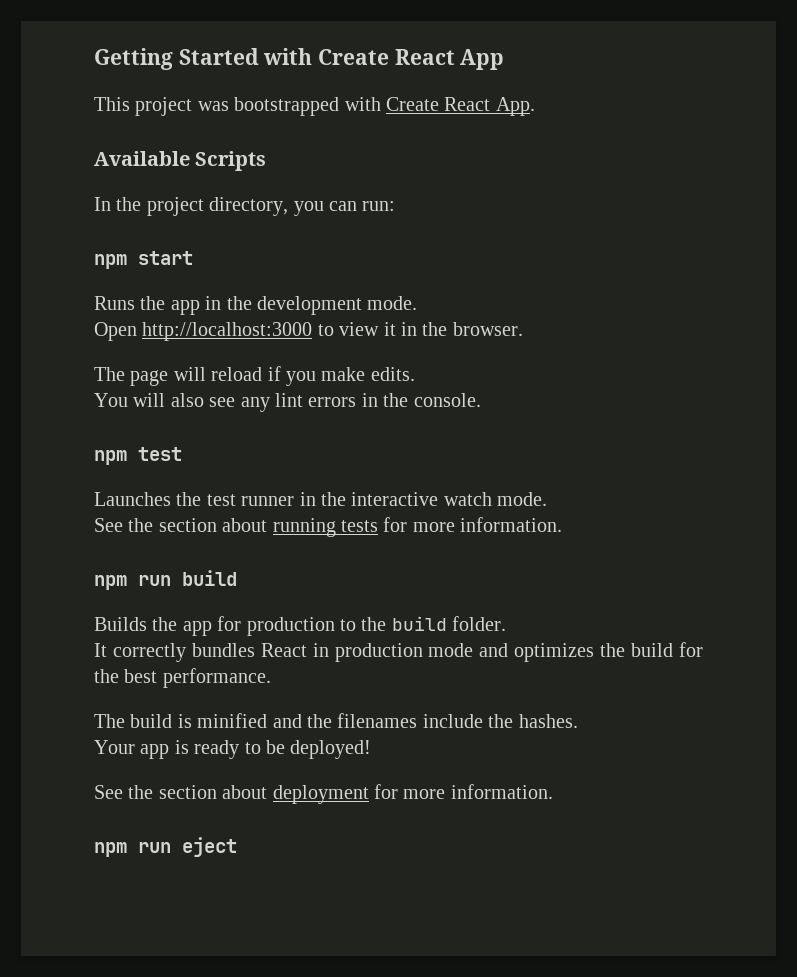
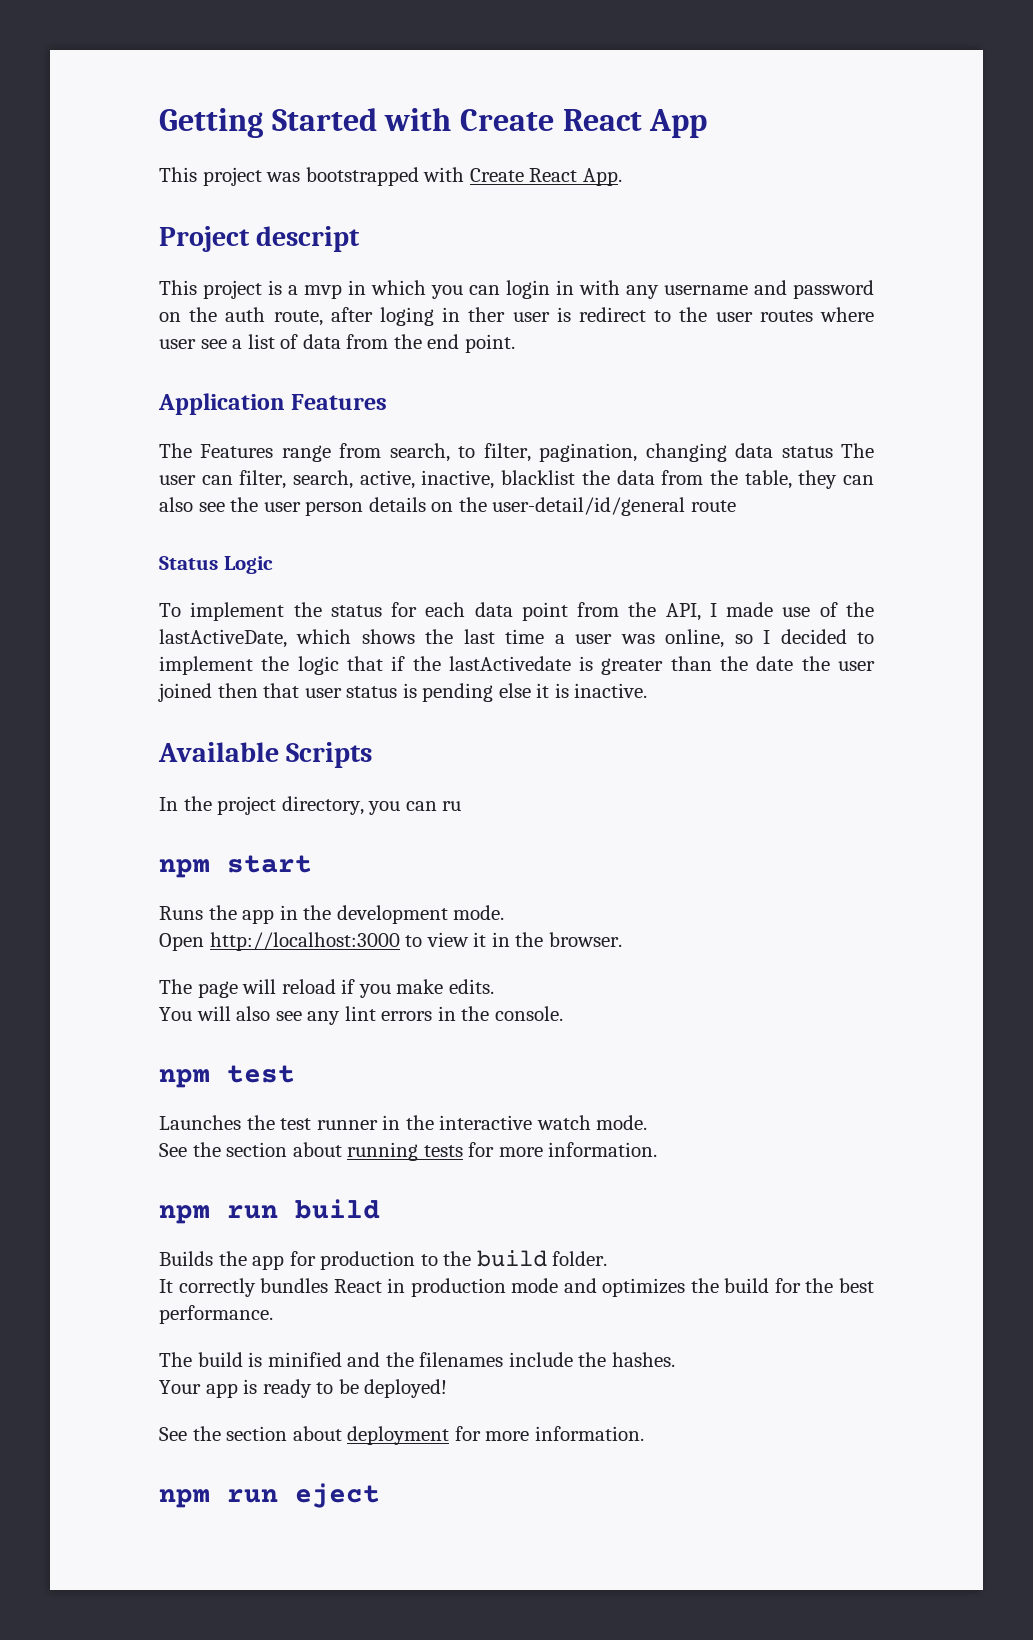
+ Project descript
+ This project is a mvp in which you can login in with any username and password on the auth route, after loging in ther user is redirect to the user routes where user see a list of data from the end point.
+ Application Features
+ The Features range from search, to filter, pagination, changing data status The user can filter, search, active, inactive, blacklist the data from the table, they can also see the user person details on the user-detail/id/general route
+ Status Logic
+ To implement the status for each data point from the API, I made use of the lastActiveDate, which shows the last time a user was online, so I decided to implement the logic that if the lastActivedate is greater than the date the user joined then that user status is pending else it is inactive.
- In the project directory, you can run:
+ In the project directory, you can ru

